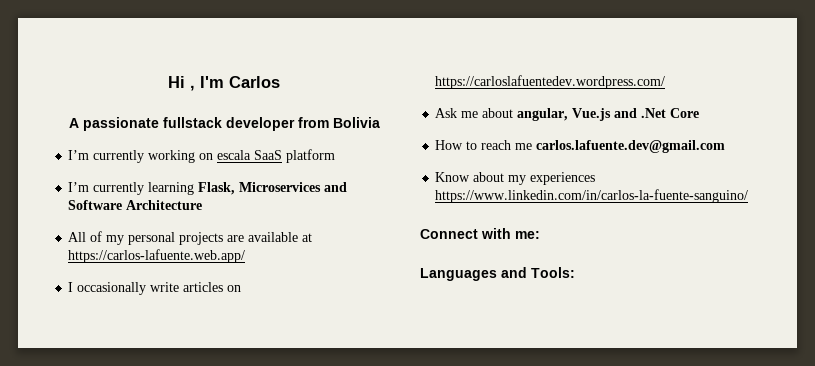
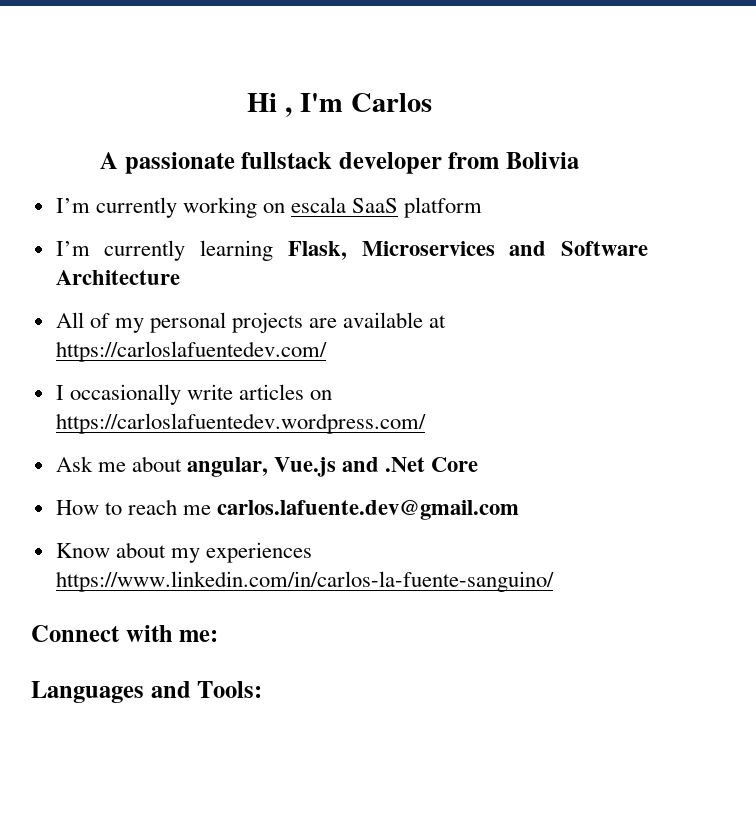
- All of my personal projects are available at https://carlos-lafuente.web.app/
+ All of my personal projects are available at https://carloslafuentedev.com/

